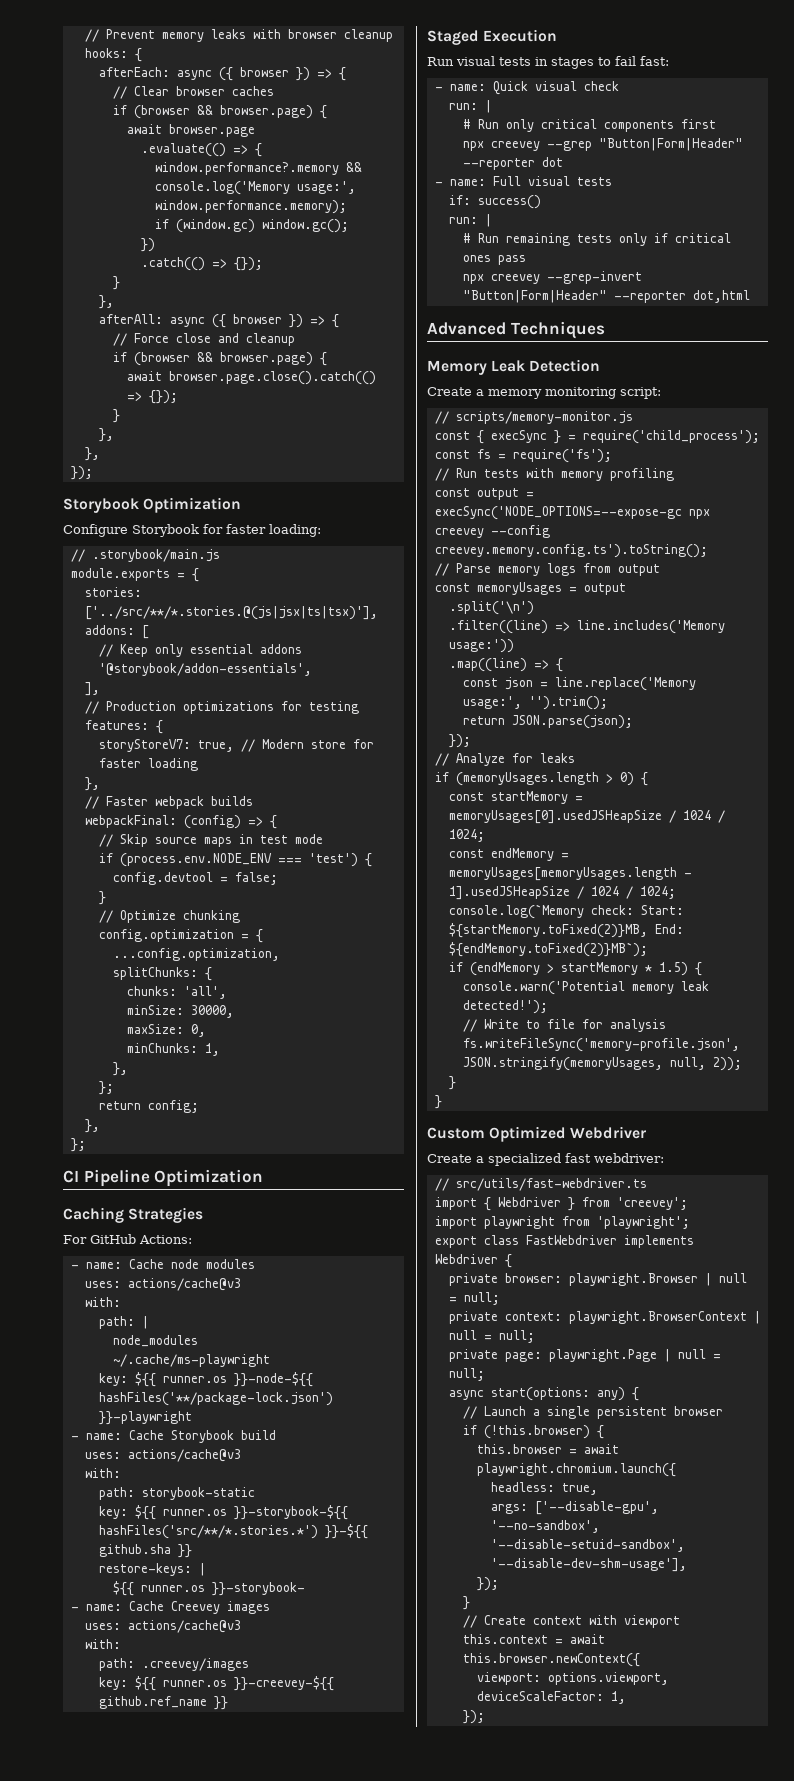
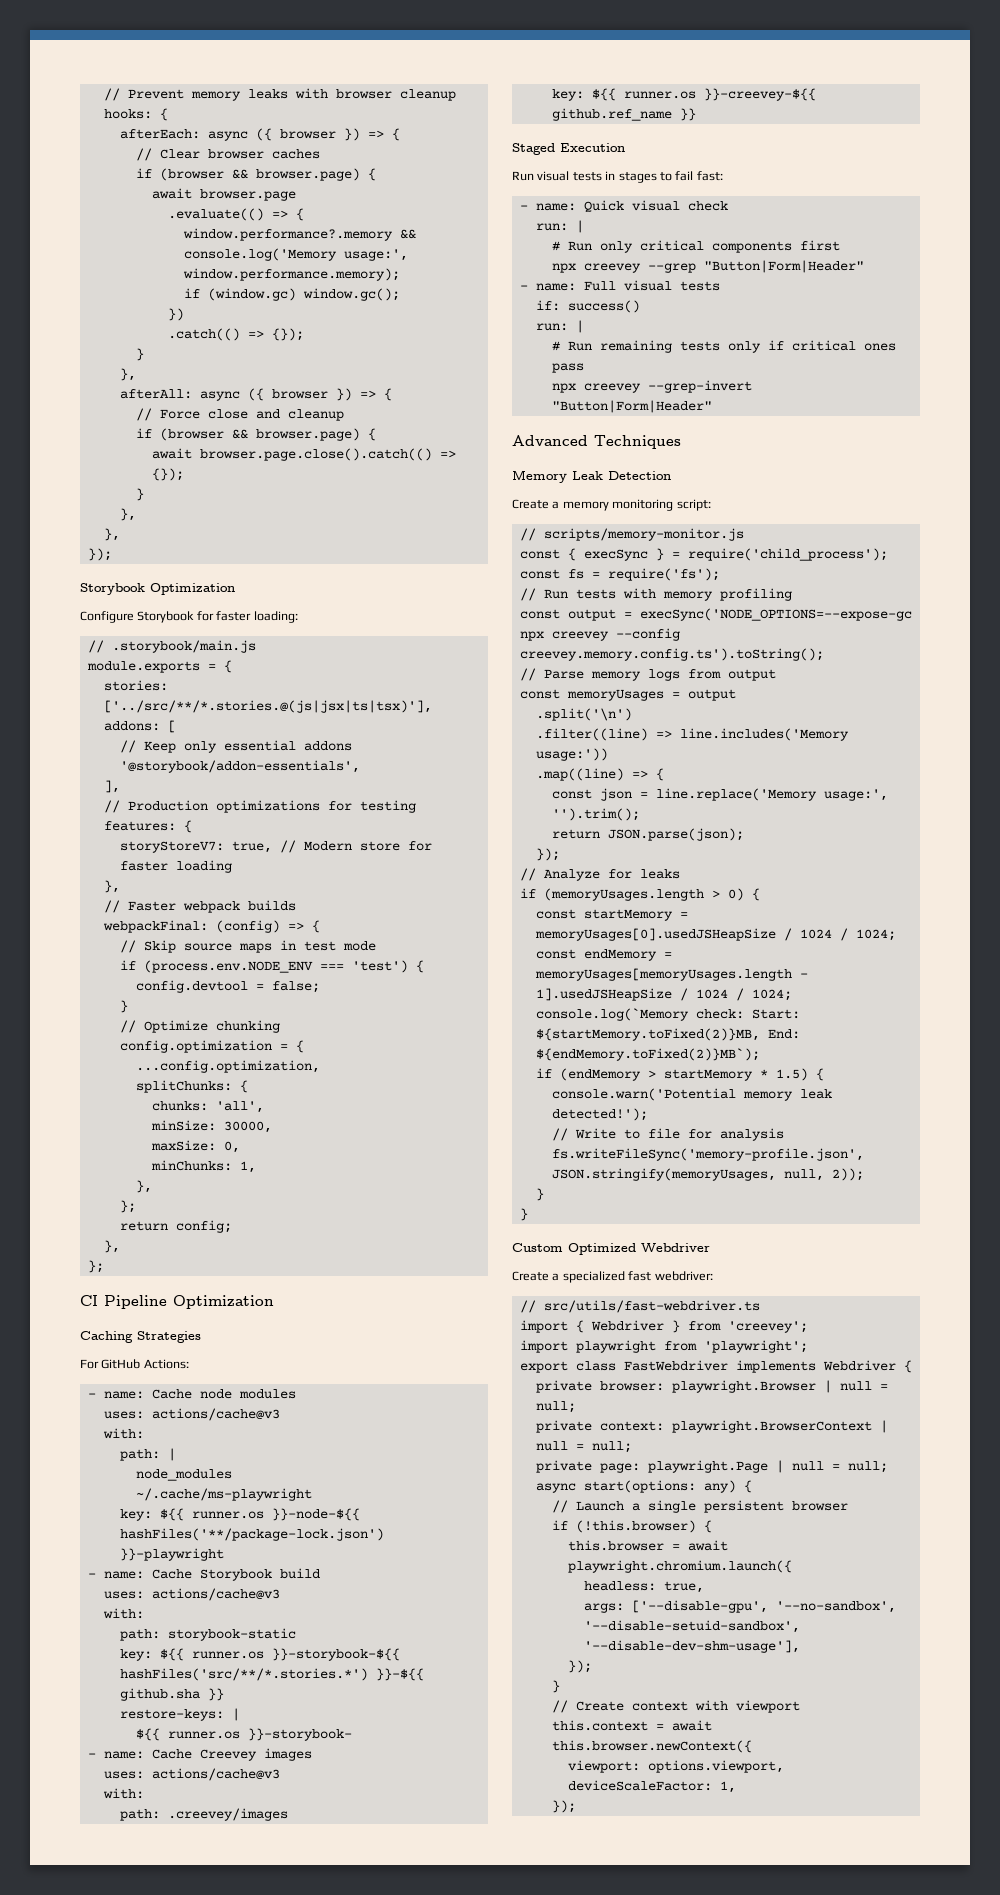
- npx creevey --grep "Button|Form|Header" --reporter dot
+ npx creevey --grep "Button|Form|Header"
- npx creevey --grep-invert "Button|Form|Header" --reporter dot,html
+ npx creevey --grep-invert "Button|Form|Header"

